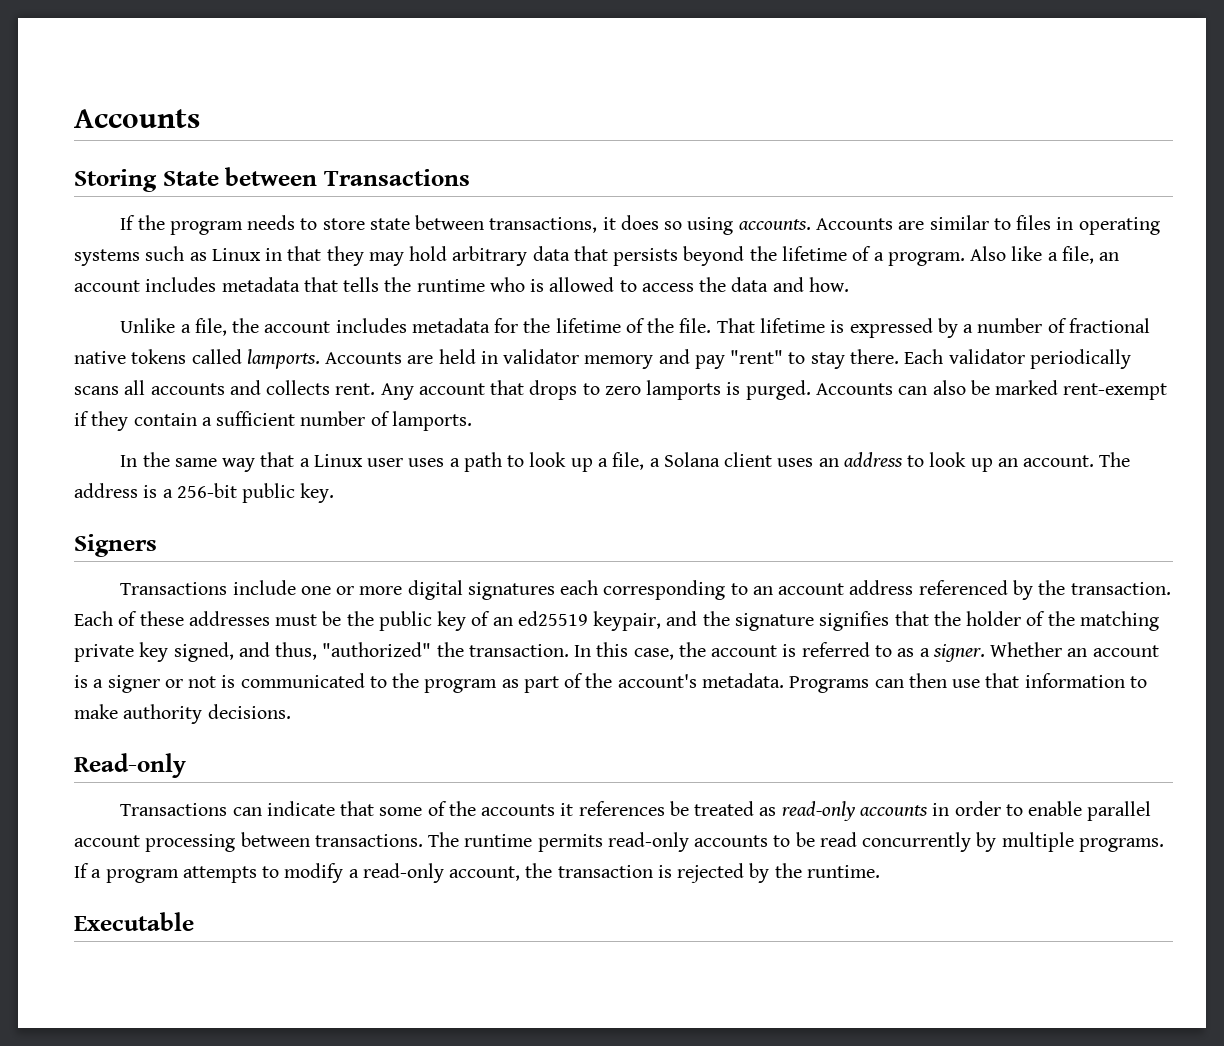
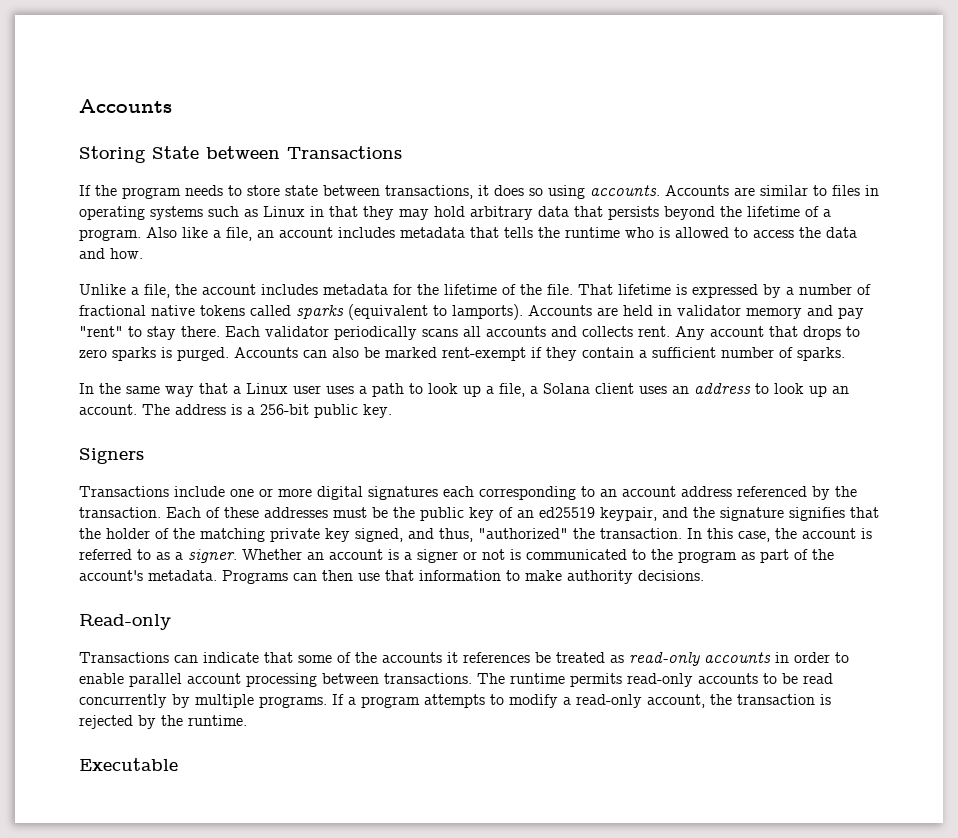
- That lifetime is expressed by a number of fractional native tokens called lamports.
+ That lifetime is expressed by a number of fractional native tokens called sparks (equivalent to lamports).
- Any account that drops to zero lamports is purged.
+ Any account that drops to zero sparks is purged.
- Accounts can also be marked rent-exempt if they contain a sufficient number of lamports.
+ Accounts can also be marked rent-exempt if they contain a sufficient number of sparks.

